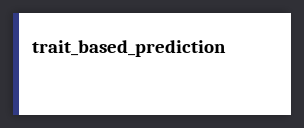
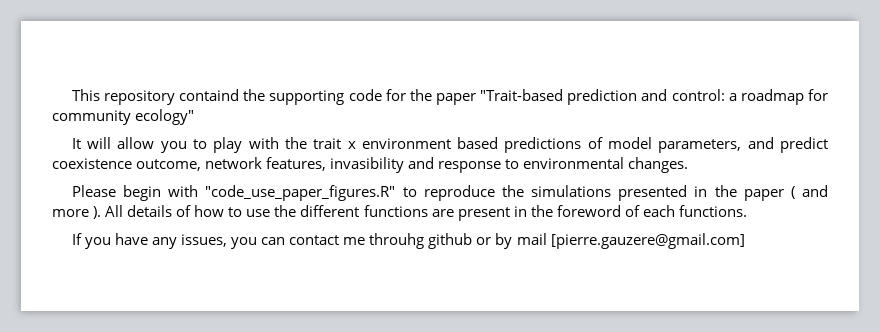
- trait_based_prediction
+ This repository containd the supporting code for the paper "Trait-based prediction and control: a roadmap for community ecology"
+ It will allow you to play with the trait x environment based predictions of model parameters, and predict coexistence outcome, network features, invasibility and response to environmental changes.
+ Please begin with "code_use_paper_figures.R" to reproduce the simulations presented in the paper ( and more ). All details of how to use the different functions are present in the foreword of each functions.
+ If you have any issues, you can contact me throuhg github or by mail [pierre.gauzere@gmail.com]

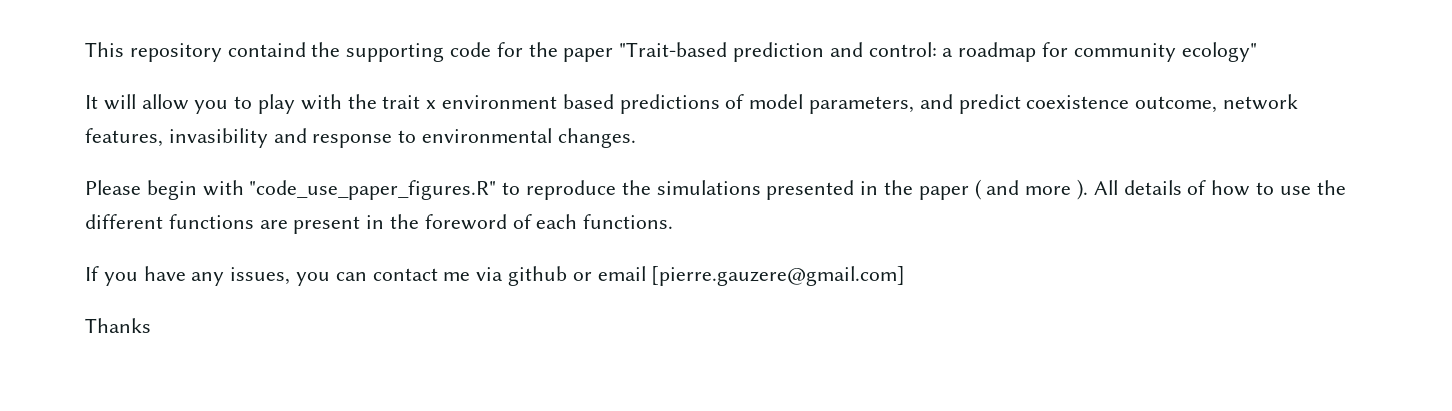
- If you have any issues, you can contact me throuhg github or by mail [pierre.gauzere@gmail.com]
+ If you have any issues, you can contact me via github or email [pierre.gauzere@gmail.com]
+ Thanks

